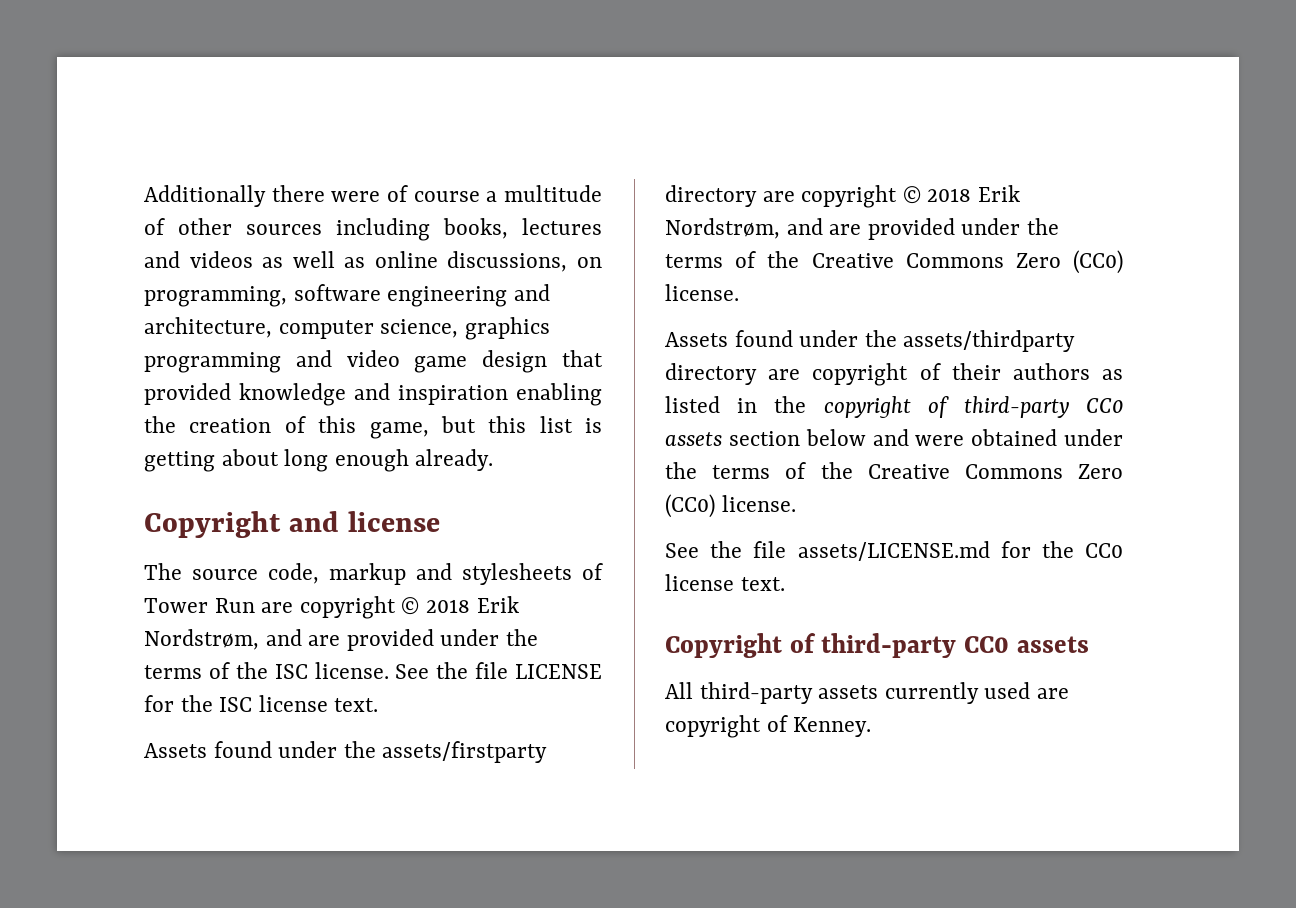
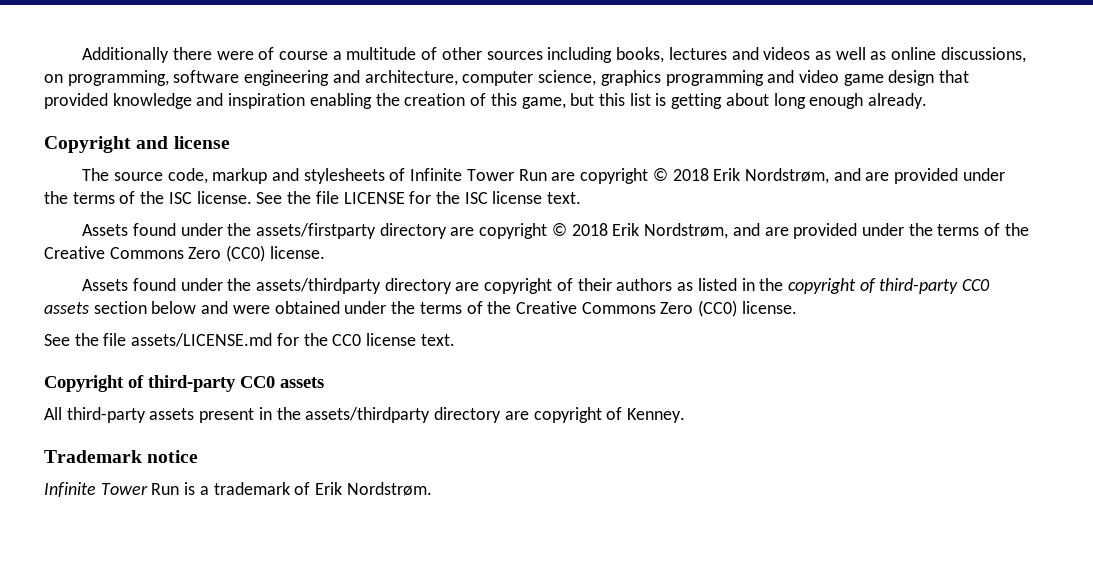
- The source code, markup and stylesheets of Tower Run are copyright © 2018 Erik Nordstrøm, and are provided under the terms of the ISC license.
+ The source code, markup and stylesheets of Infinite Tower Run are copyright © 2018 Erik Nordstrøm, and are provided under the terms of the ISC license.
- All third-party assets currently used are copyright of Kenney.
+ All third-party assets present in the assets/thirdparty directory are copyright of Kenney.
+ Trademark notice
+ Infinite Tower Run is a trademark of Erik Nordstrøm.

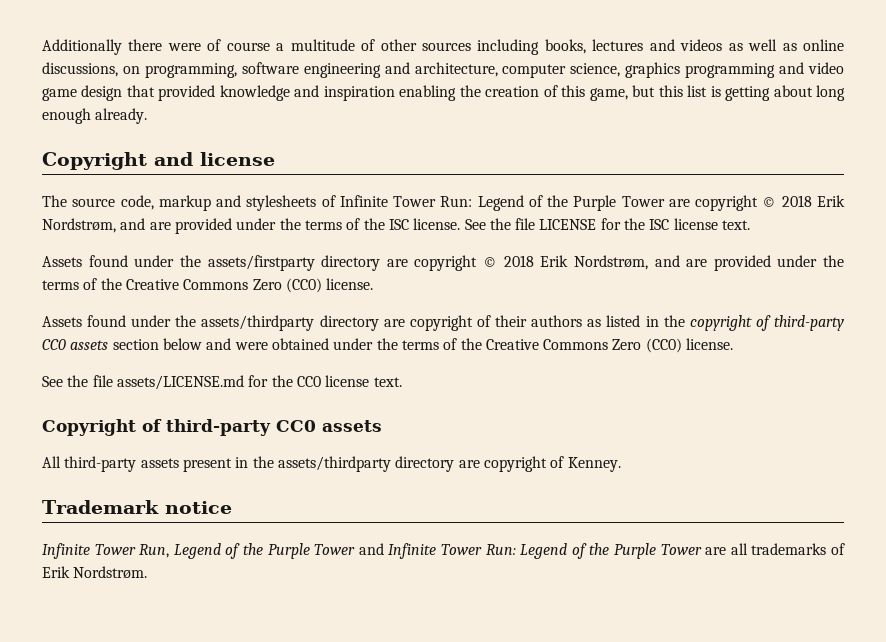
- The source code, markup and stylesheets of Infinite Tower Run are copyright © 2018 Erik Nordstrøm, and are provided under the terms of the ISC license.
+ The source code, markup and stylesheets of Infinite Tower Run: Legend of the Purple Tower are copyright © 2018 Erik Nordstrøm, and are provided under the terms of the ISC license.
- Infinite Tower Run is a trademark of Erik Nordstrøm.
+ Infinite Tower Run, Legend of the Purple Tower and Infinite Tower Run: Legend of the Purple Tower are all trademarks of Erik Nordstrøm.

